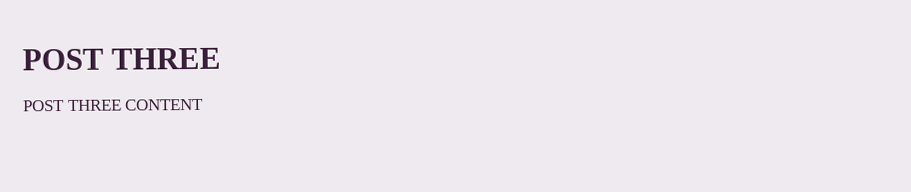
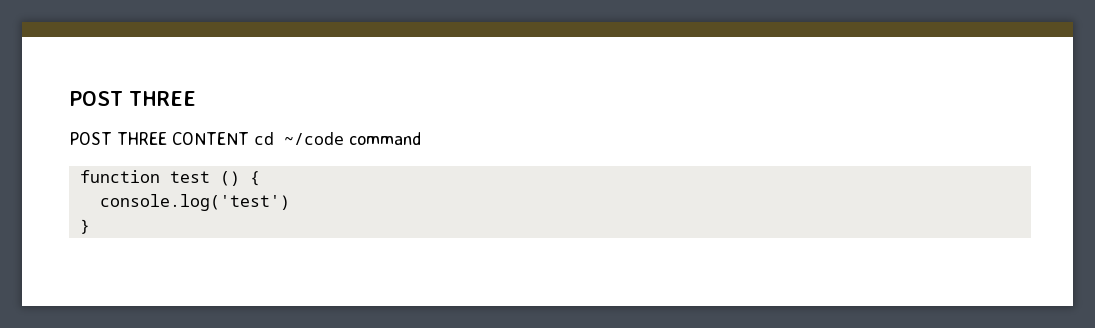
- POST THREE CONTENT
+ POST THREE CONTENT cd ~/code command
+ function test () {
+ console.log('test')
+ }

